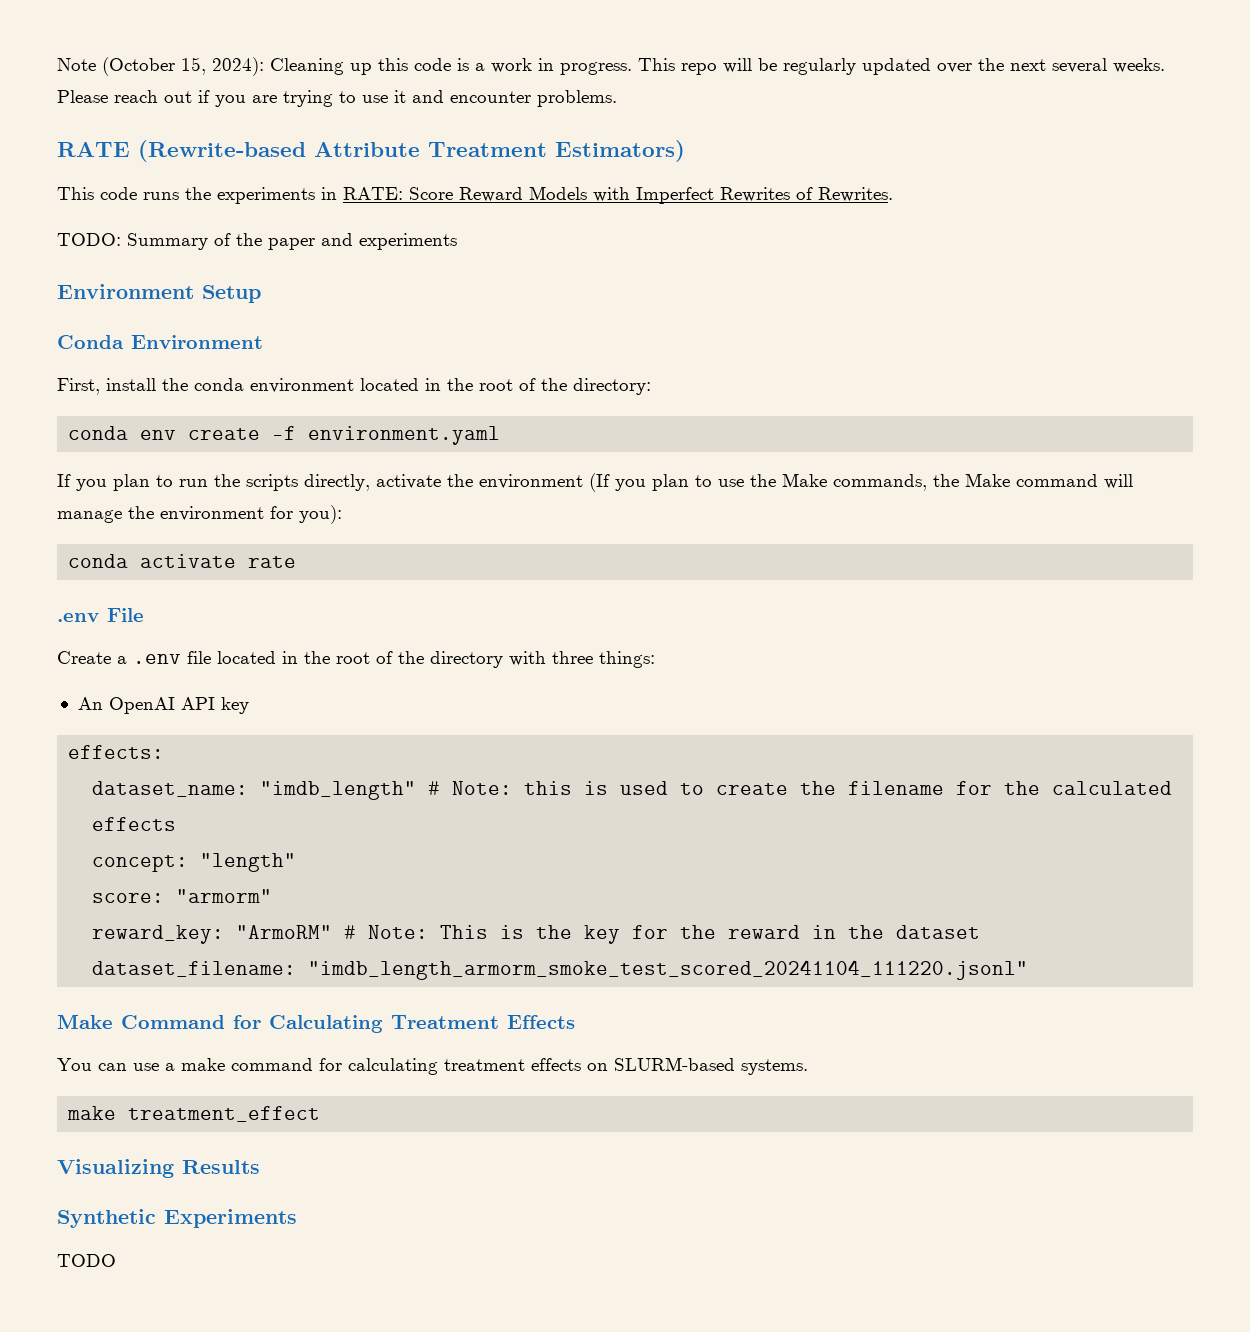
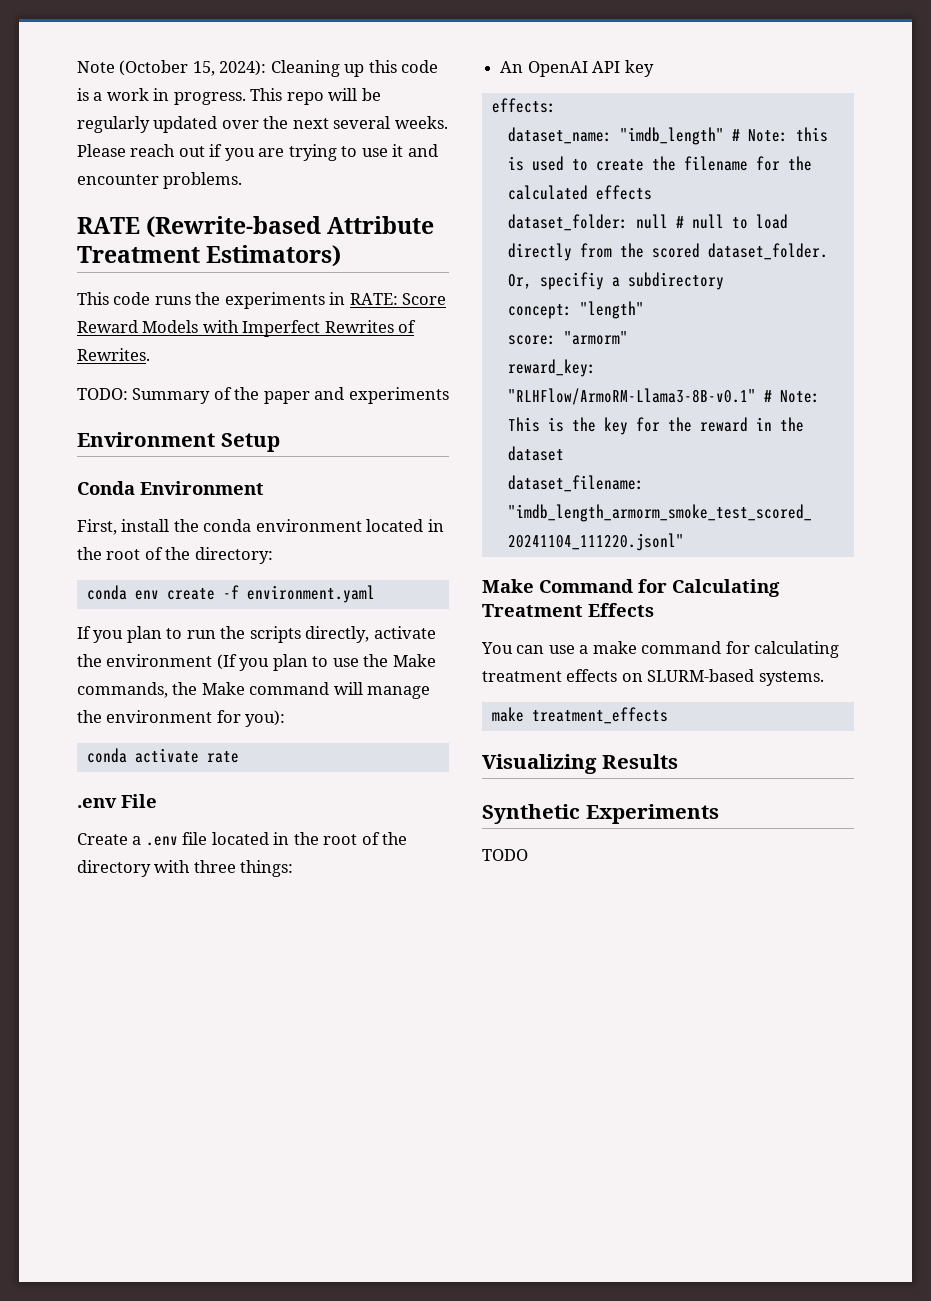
+ dataset_folder: null # null to load directly from the scored dataset_folder. Or, specifiy a subdirectory
- reward_key: "ArmoRM" # Note: This is the key for the reward in the dataset
+ reward_key: "RLHFlow/ArmoRM-Llama3-8B-v0.1" # Note: This is the key for the reward in the dataset
- make treatment_effect
+ make treatment_effects

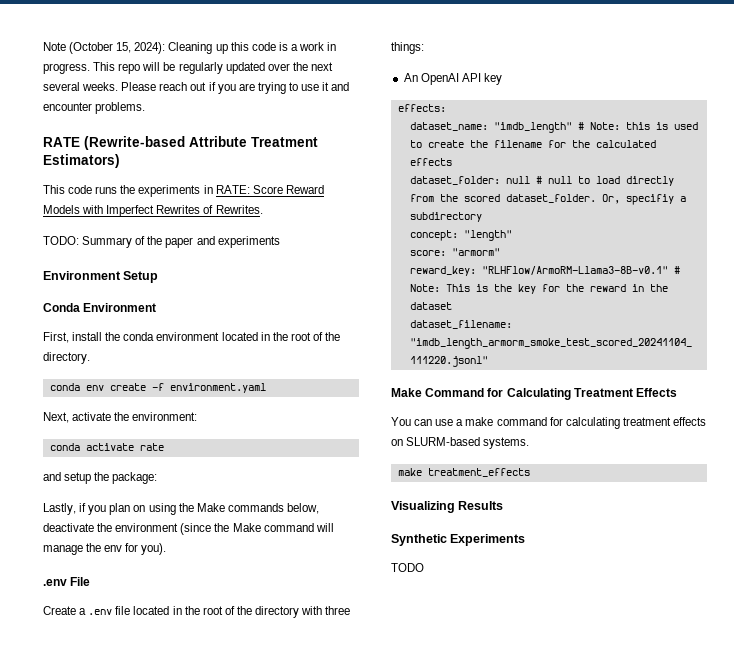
- First, install the conda environment located in the root of the directory:
+ First, install the conda environment located in the root of the directory.
- If you plan to run the scripts directly, activate the environment (If you plan to use the Make commands, the Make command will manage the environment for you):
+ Next, activate the environment:
  conda activate rate
+ and setup the package:
+ Lastly, if you plan on using the Make commands below, deactivate the environment (since the Make command will manage the env for you).

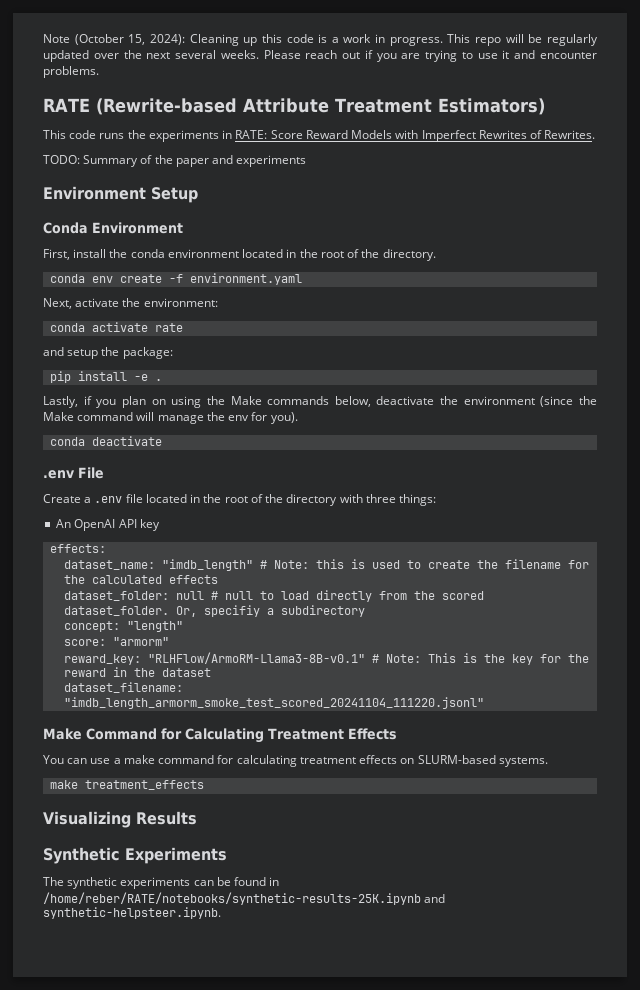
+ pip install -e .
+ conda deactivate
- TODO
+ The synthetic experiments can be found in /home/reber/RATE/notebooks/synthetic-results-25K.ipynb and synthetic-helpsteer.ipynb.

